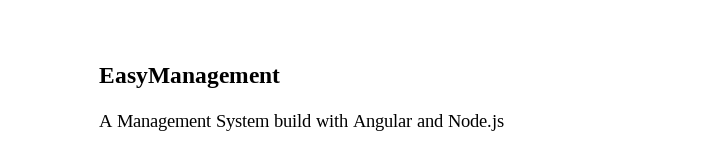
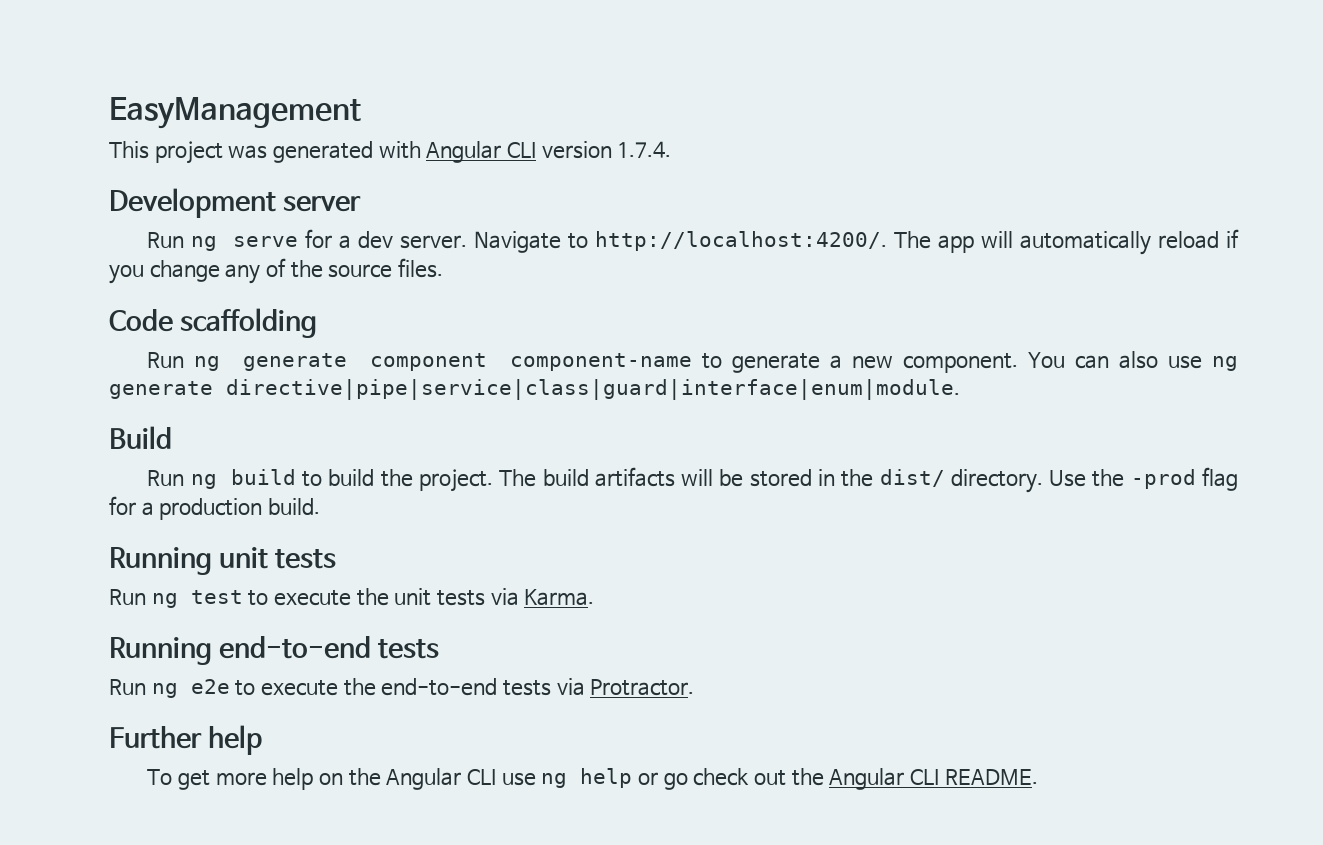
- A Management System build with Angular and Node.js
+ This project was generated with Angular CLI version 1.7.4.
+ Development server
+ Run ng serve for a dev server. Navigate to http://localhost:4200/. The app will automatically reload if you change any of the source files.
+ Code scaffolding
+ Run ng generate component component-name to generate a new component. You can also use ng generate directive|pipe|service|class|guard|interface|enum|module.
+ Build
+ Run ng build to build the project. The build artifacts will be stored in the dist/ directory. Use the -prod flag for a production build.
+ Running unit tests
+ Run ng test to execute the unit tests via Karma.
+ Running end-to-end tests
+ Run ng e2e to execute the end-to-end tests via Protractor.
+ Further help
+ To get more help on the Angular CLI use ng help or go check out the Angular CLI README.

